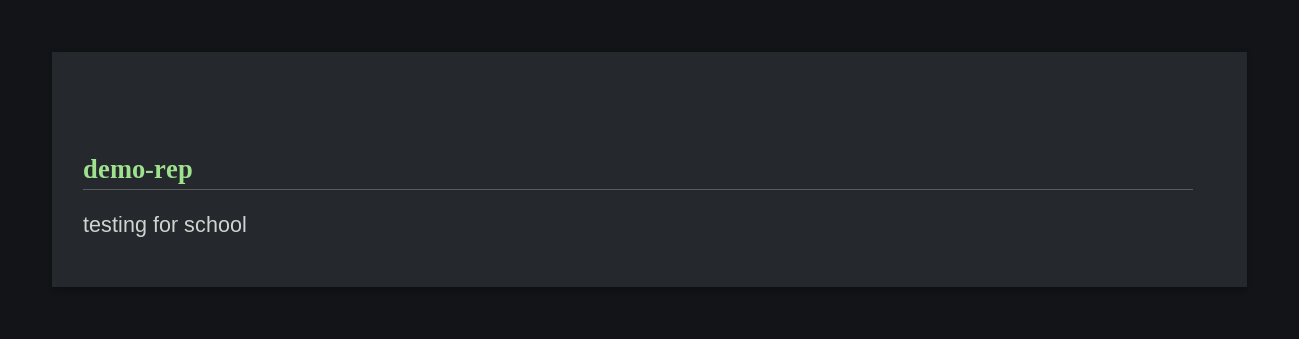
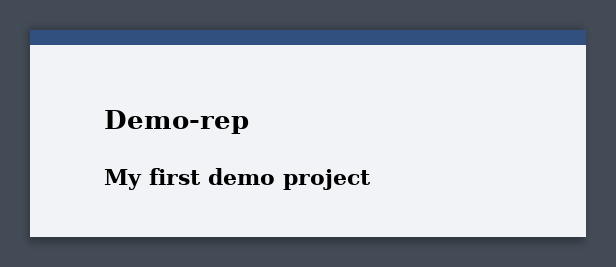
- demo-rep
- testing for school
+ Demo-rep
+ My first demo project

